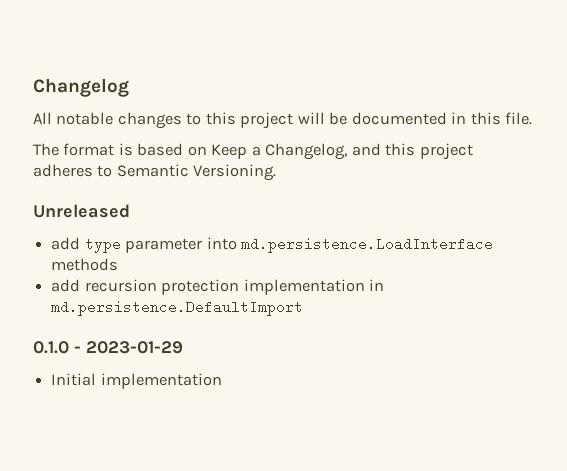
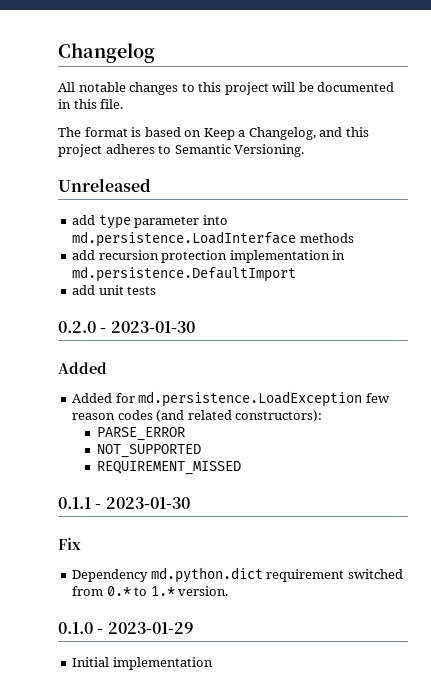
+ add unit tests
+ 0.2.0 - 2023-01-30
+ Added
+ Added for md.persistence.LoadException few reason codes (and related constructors):
+ PARSE_ERROR
+ NOT_SUPPORTED
+ REQUIREMENT_MISSED
+ 0.1.1 - 2023-01-30
+ Fix
+ Dependency md.python.dict requirement switched from 0.* to 1.* version.

